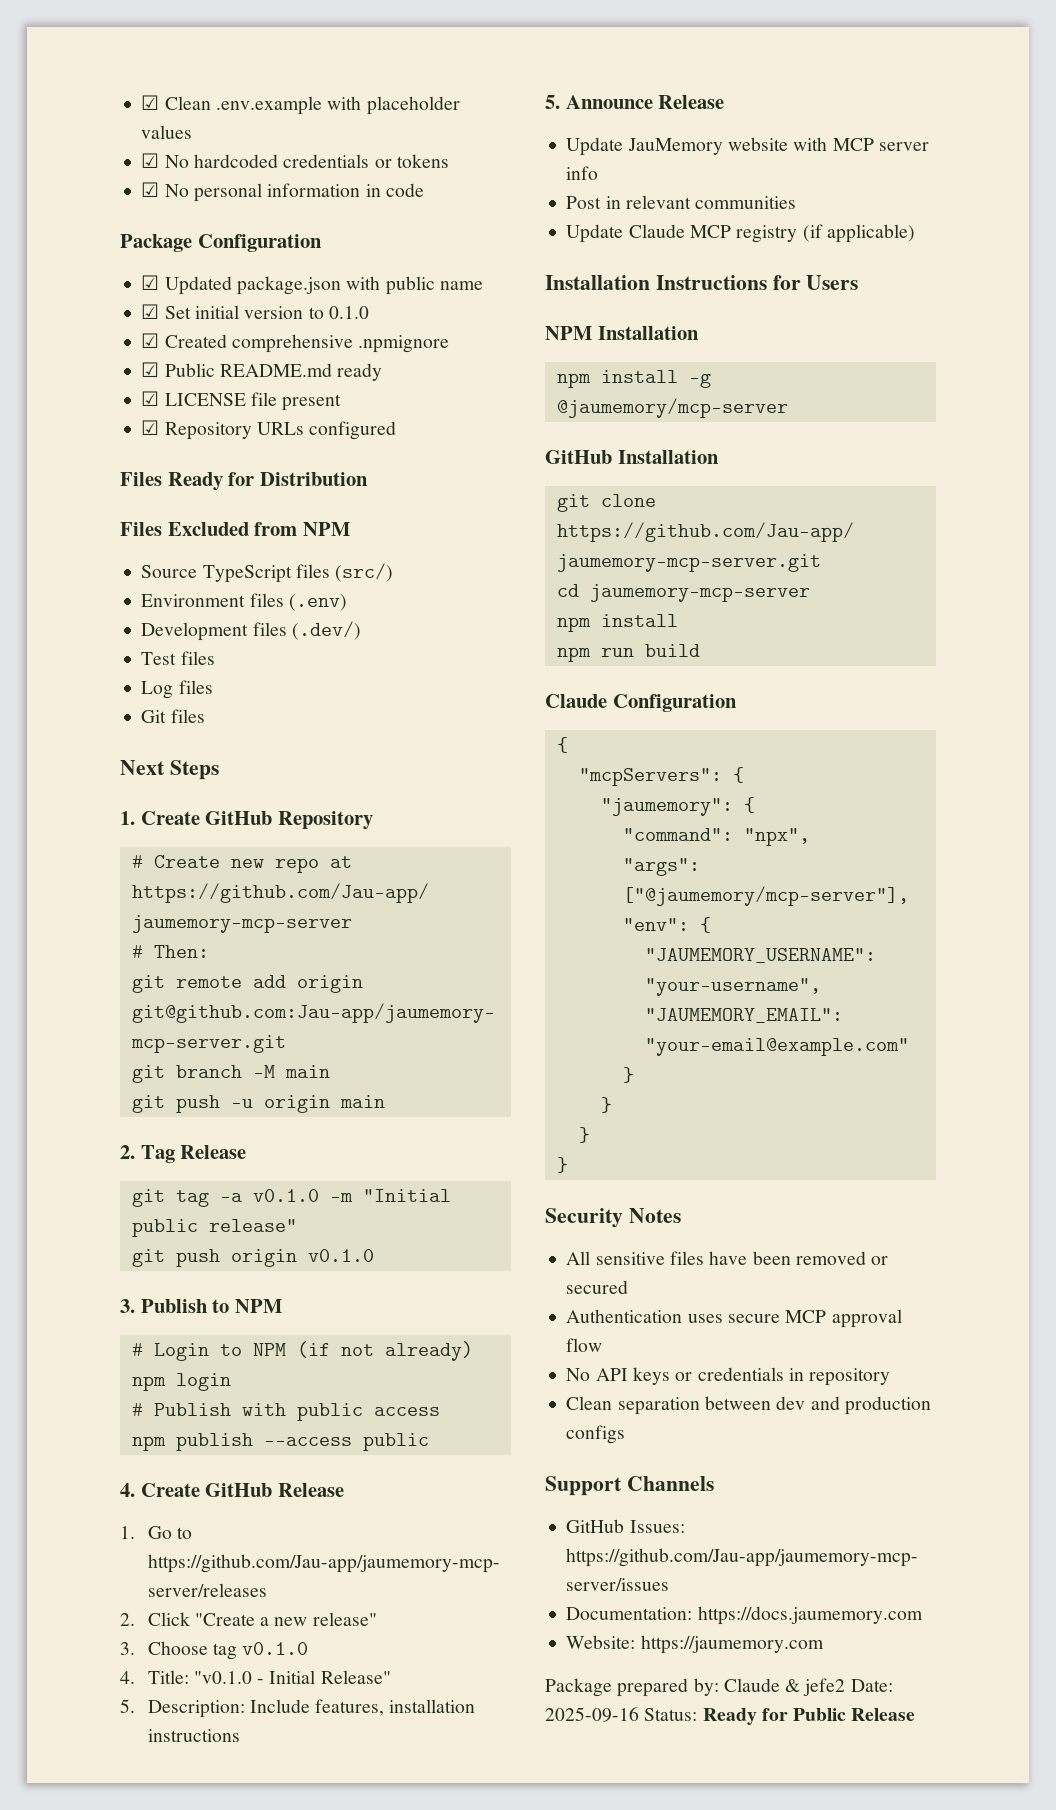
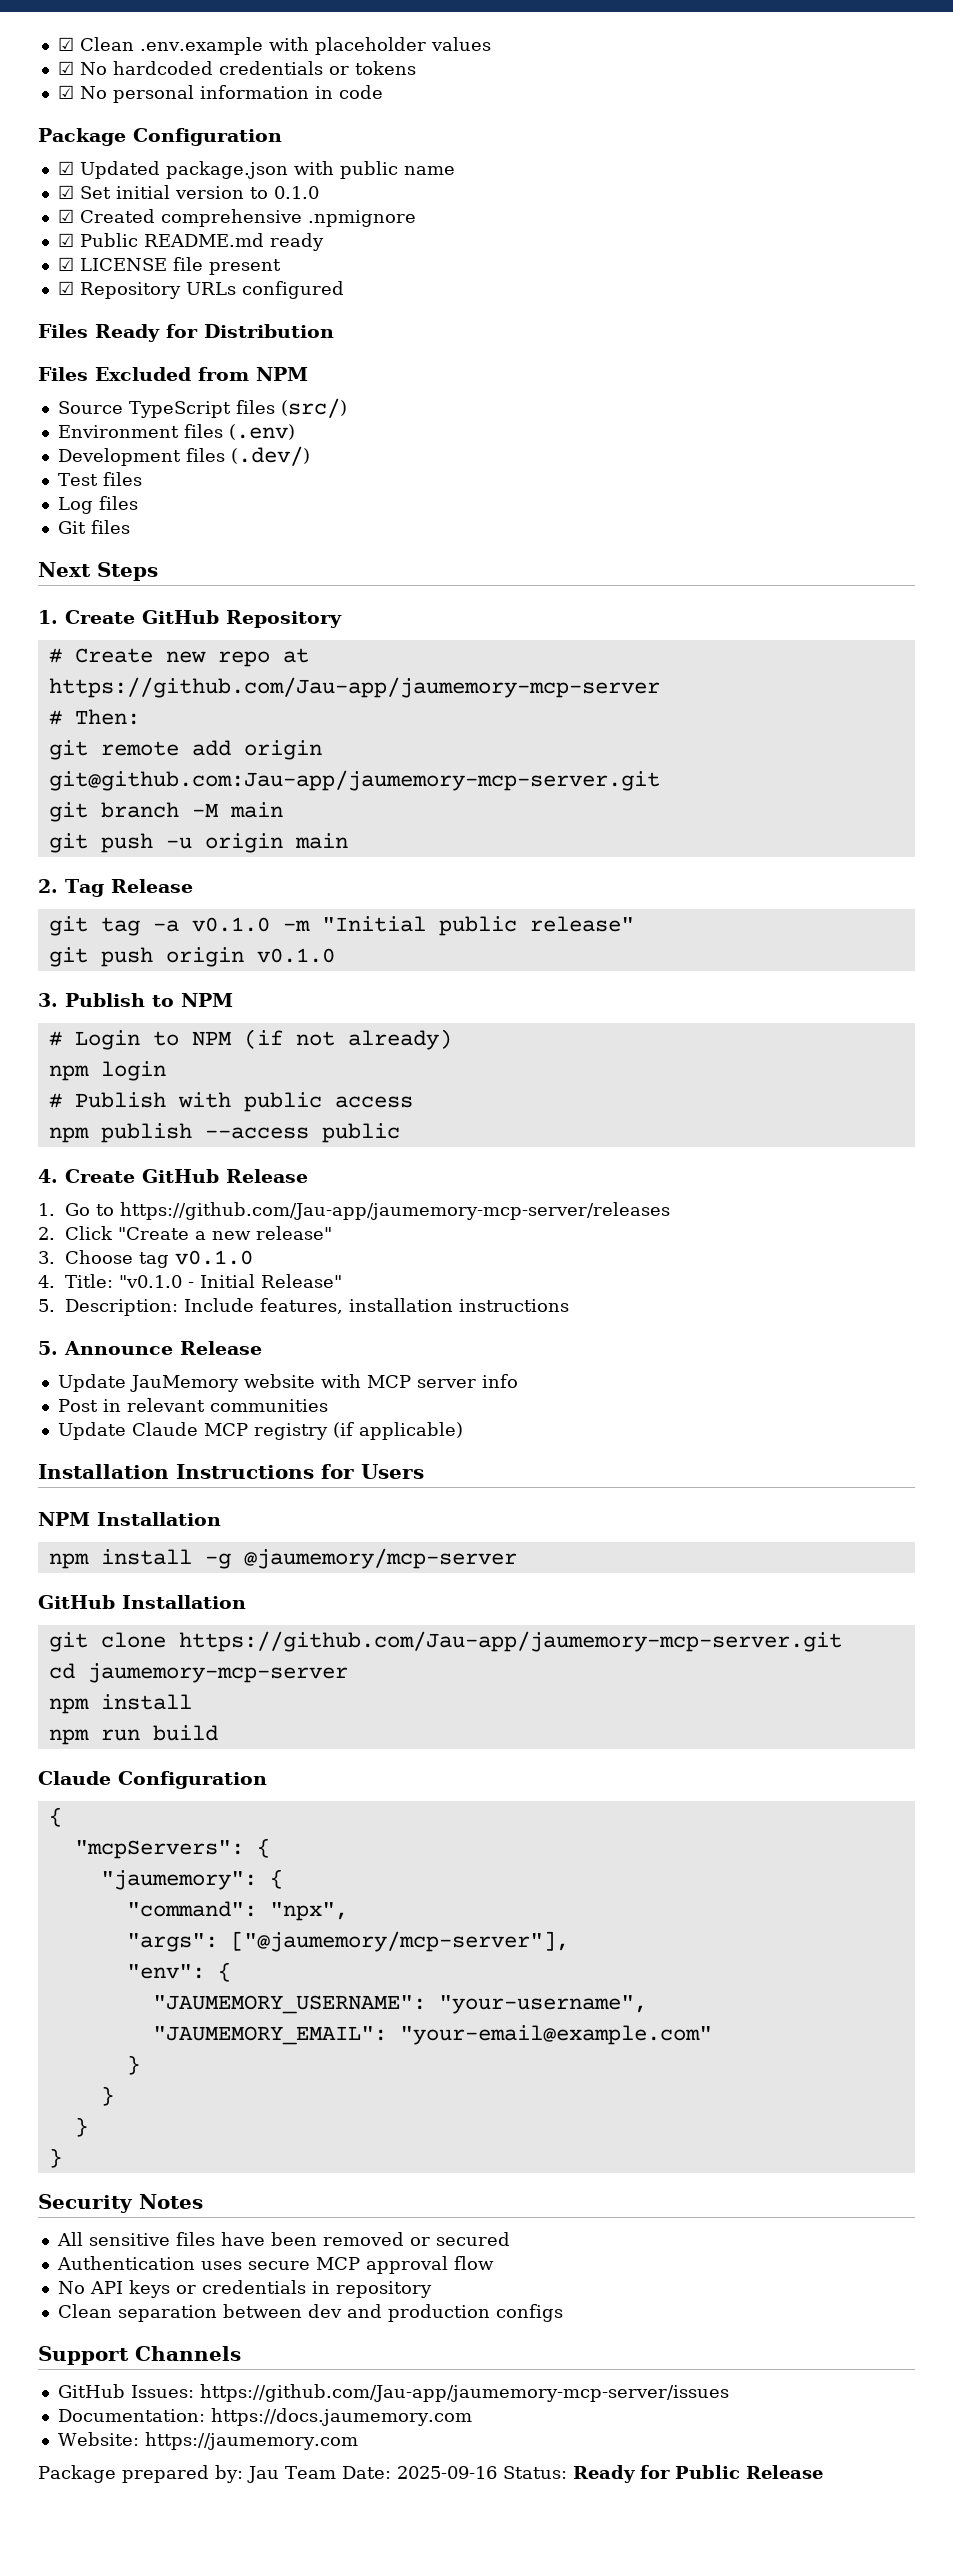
- Package prepared by: Claude & jefe2 Date: 2025-09-16 Status: Ready for Public Release
+ Package prepared by: Jau Team Date: 2025-09-16 Status: Ready for Public Release

